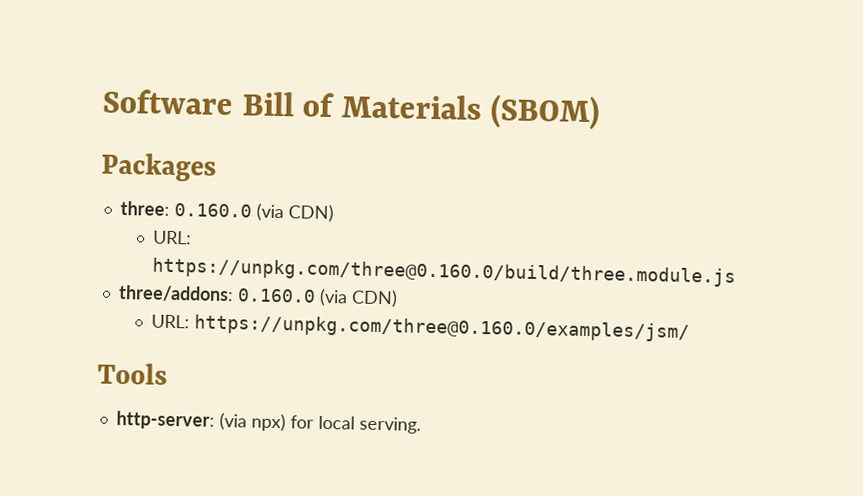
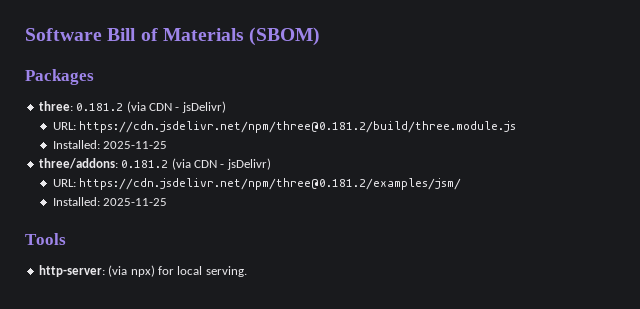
- three: 0.160.0 (via CDN)
- URL: https://unpkg.com/three@0.160.0/build/three.module.js
- three/addons: 0.160.0 (via CDN)
- URL: https://unpkg.com/three@0.160.0/examples/jsm/
+ three: 0.181.2 (via CDN - jsDelivr)
+ URL: https://cdn.jsdelivr.net/npm/three@0.181.2/build/three.module.js
+ Installed: 2025-11-25
+ three/addons: 0.181.2 (via CDN - jsDelivr)
+ URL: https://cdn.jsdelivr.net/npm/three@0.181.2/examples/jsm/
+ Installed: 2025-11-25

